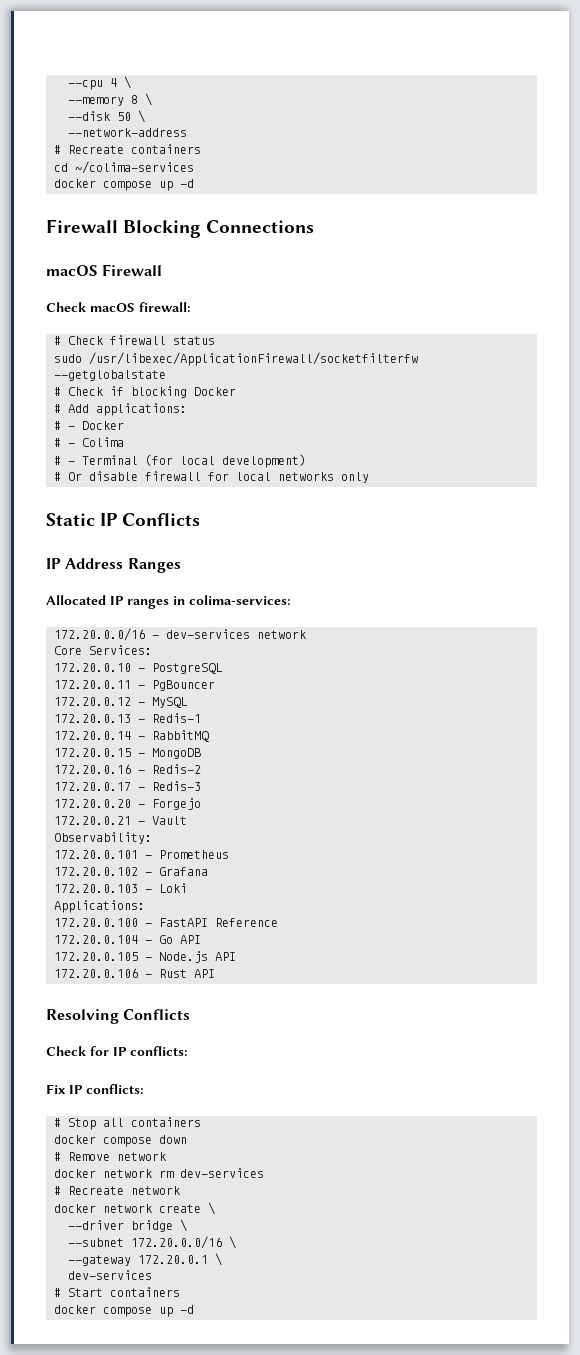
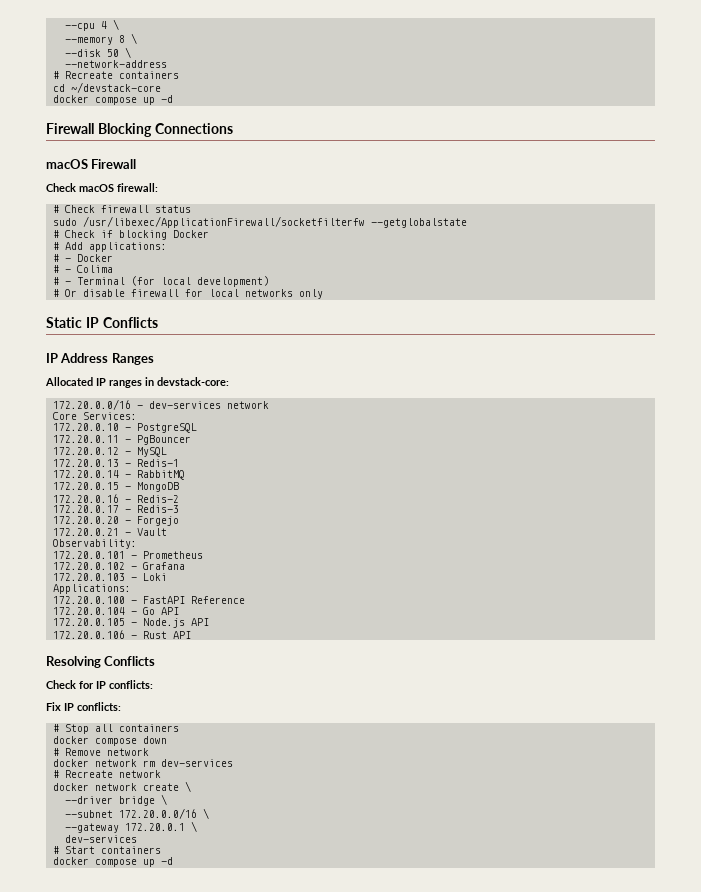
- cd ~/colima-services
+ cd ~/devstack-core
- Allocated IP ranges in colima-services:
+ Allocated IP ranges in devstack-core:

